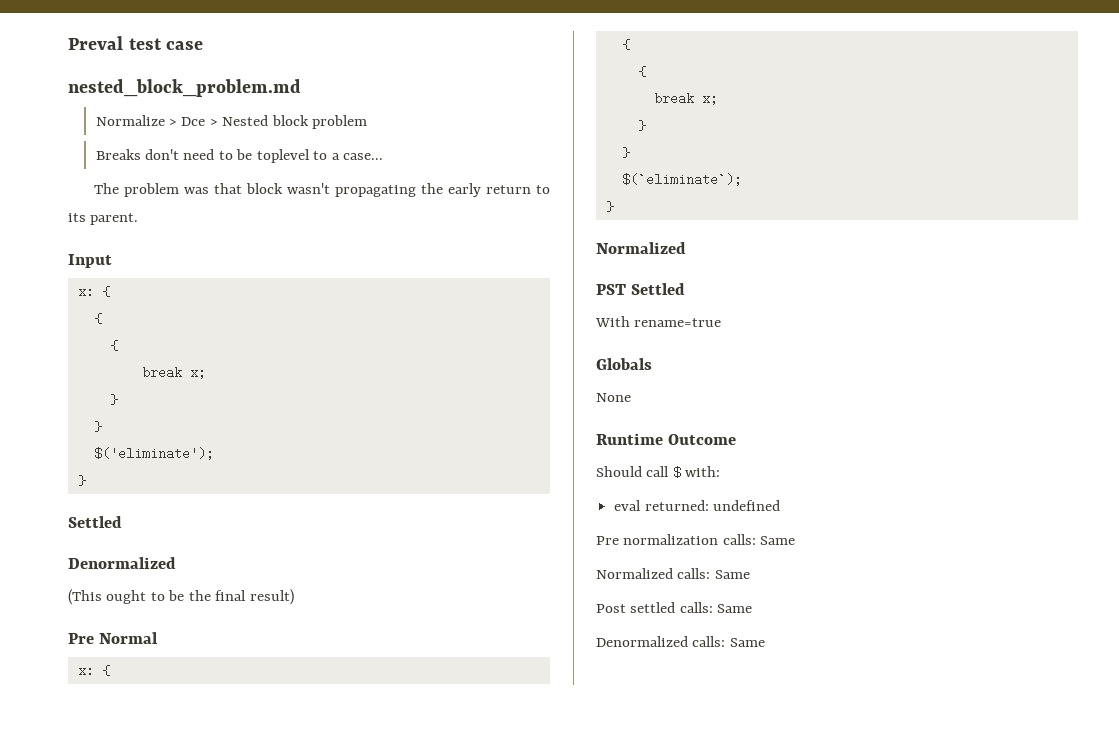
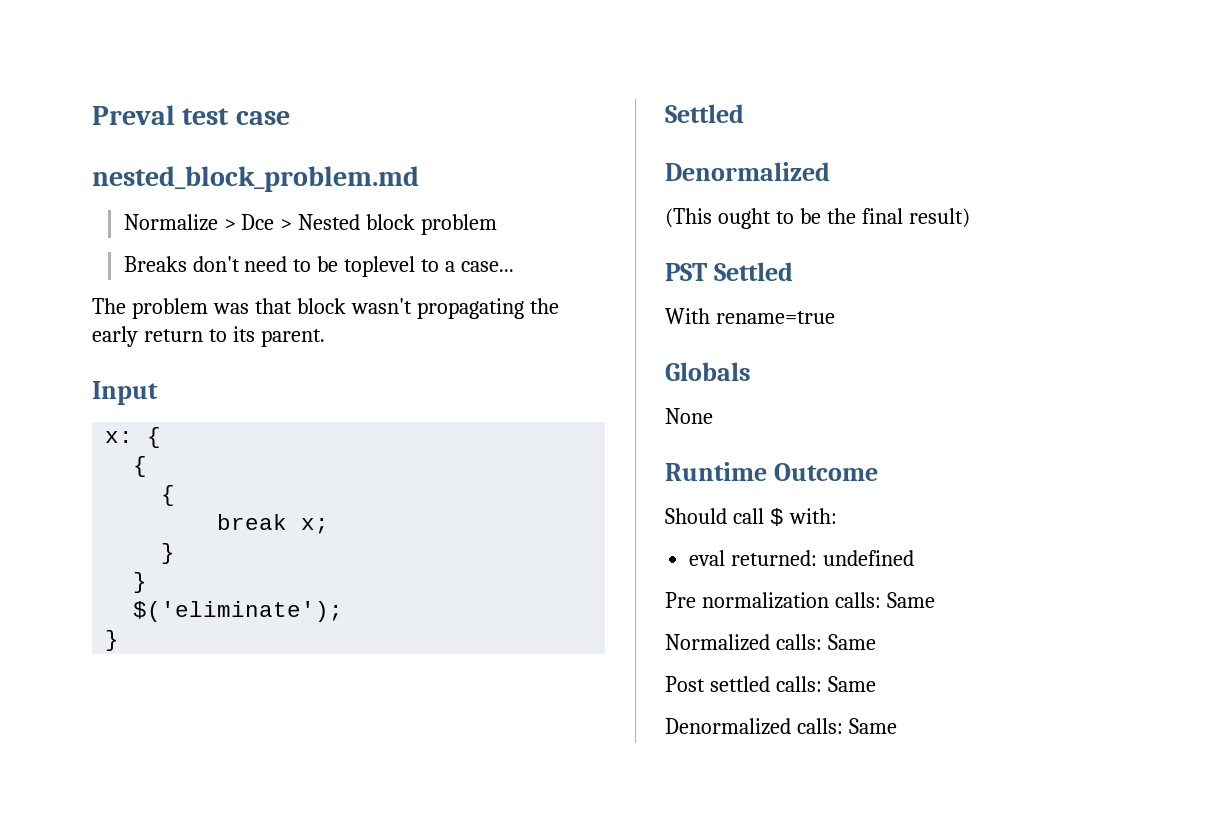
- Pre Normal
- x: {
- {
- {
- break x;
- }
- }
- $(`eliminate`);
- }
- Normalized

